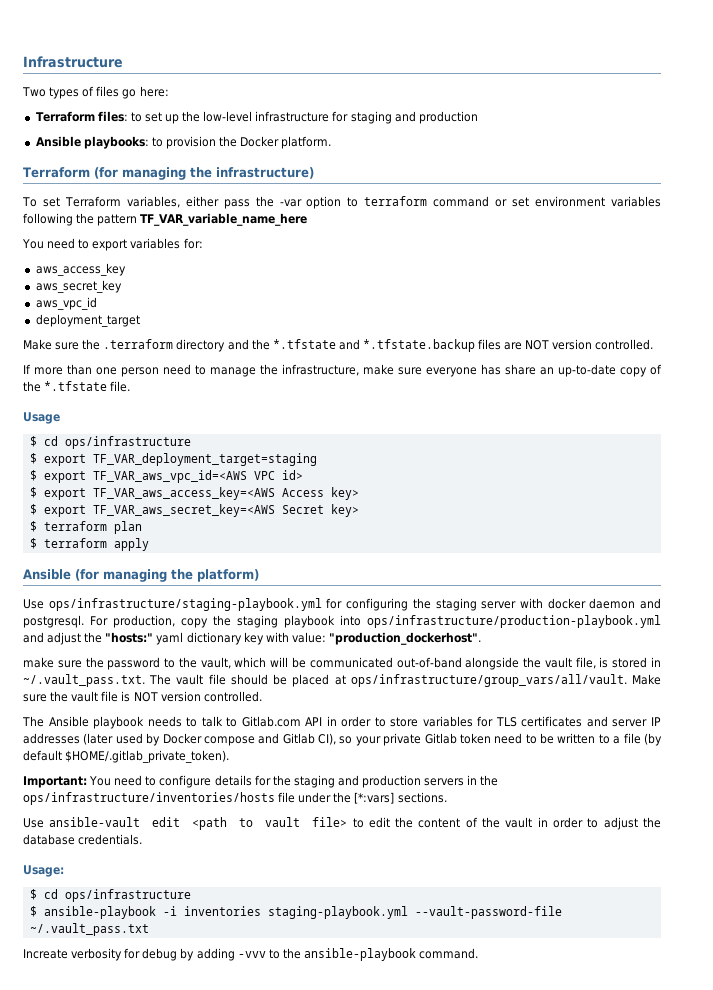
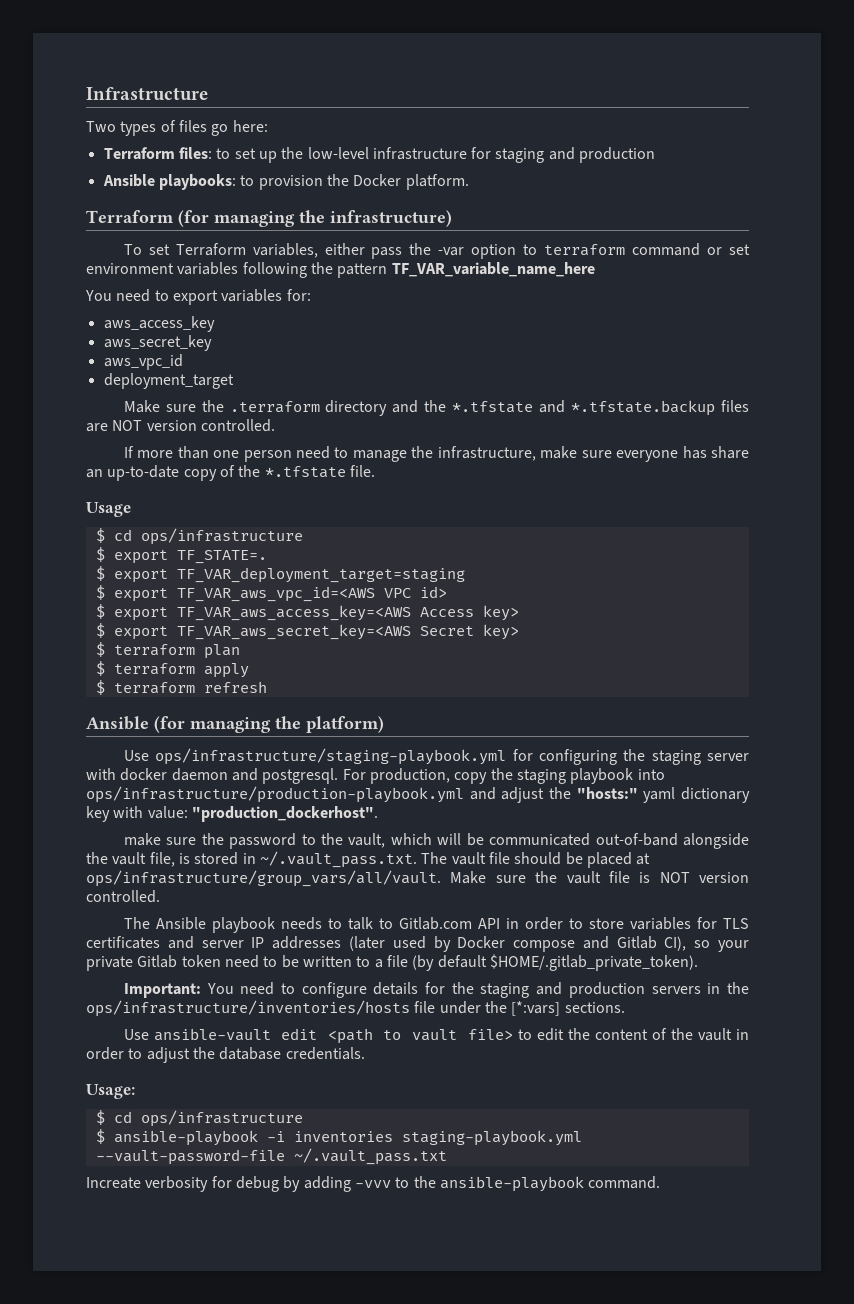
+ $ export TF_STATE=.
+ $ terraform refresh

